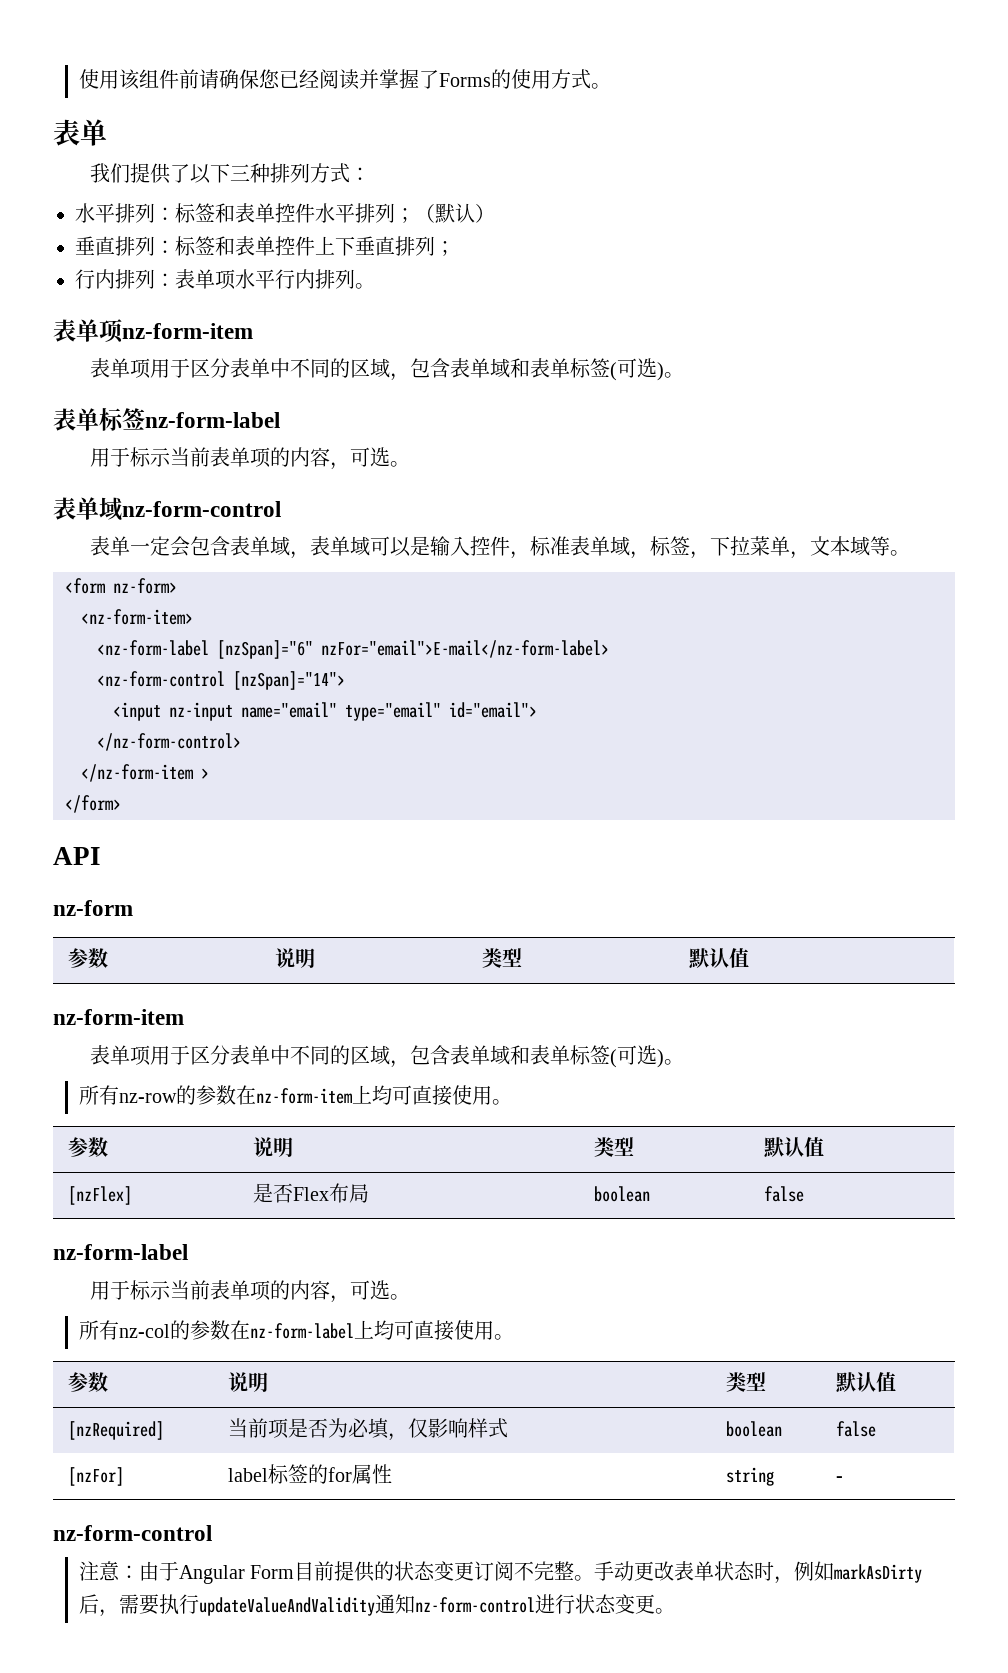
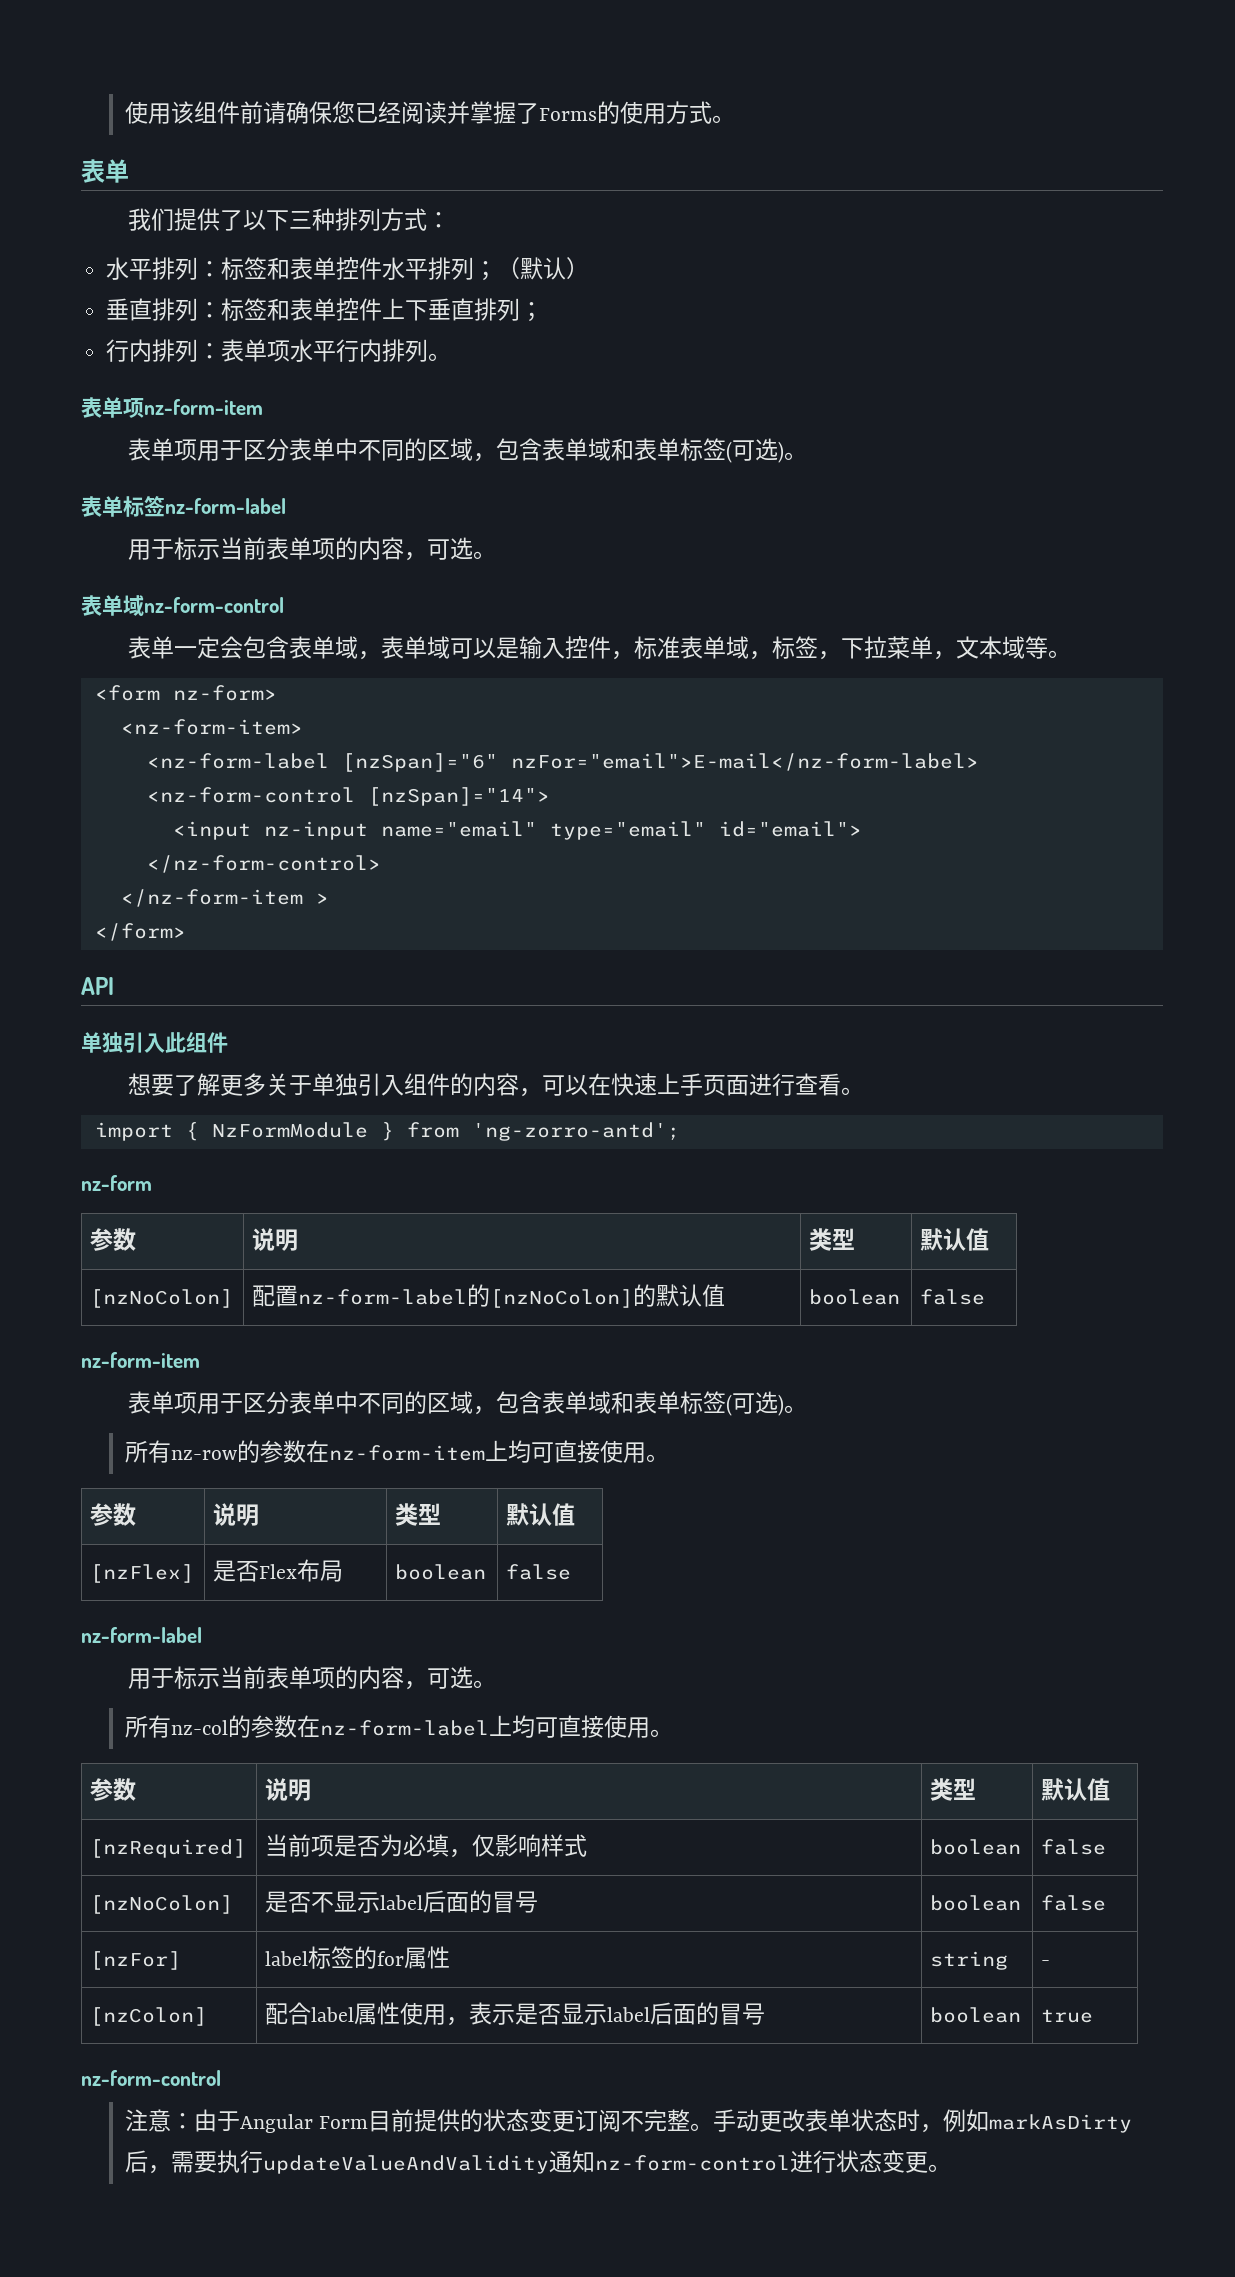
+ 单独引入此组件
+ 想要了解更多关于单独引入组件的内容，可以在快速上手页面进行查看。
+ import { NzFormModule } from 'ng-zorro-antd';
+ [nzNoColon] | 配置nz-form-label的[nzNoColon]的默认值 | boolean | false
+ [nzNoColon] | 是否不显示label后面的冒号 | boolean | false
+ [nzColon] | 配合label属性使用，表示是否显示label后面的冒号 | boolean | true

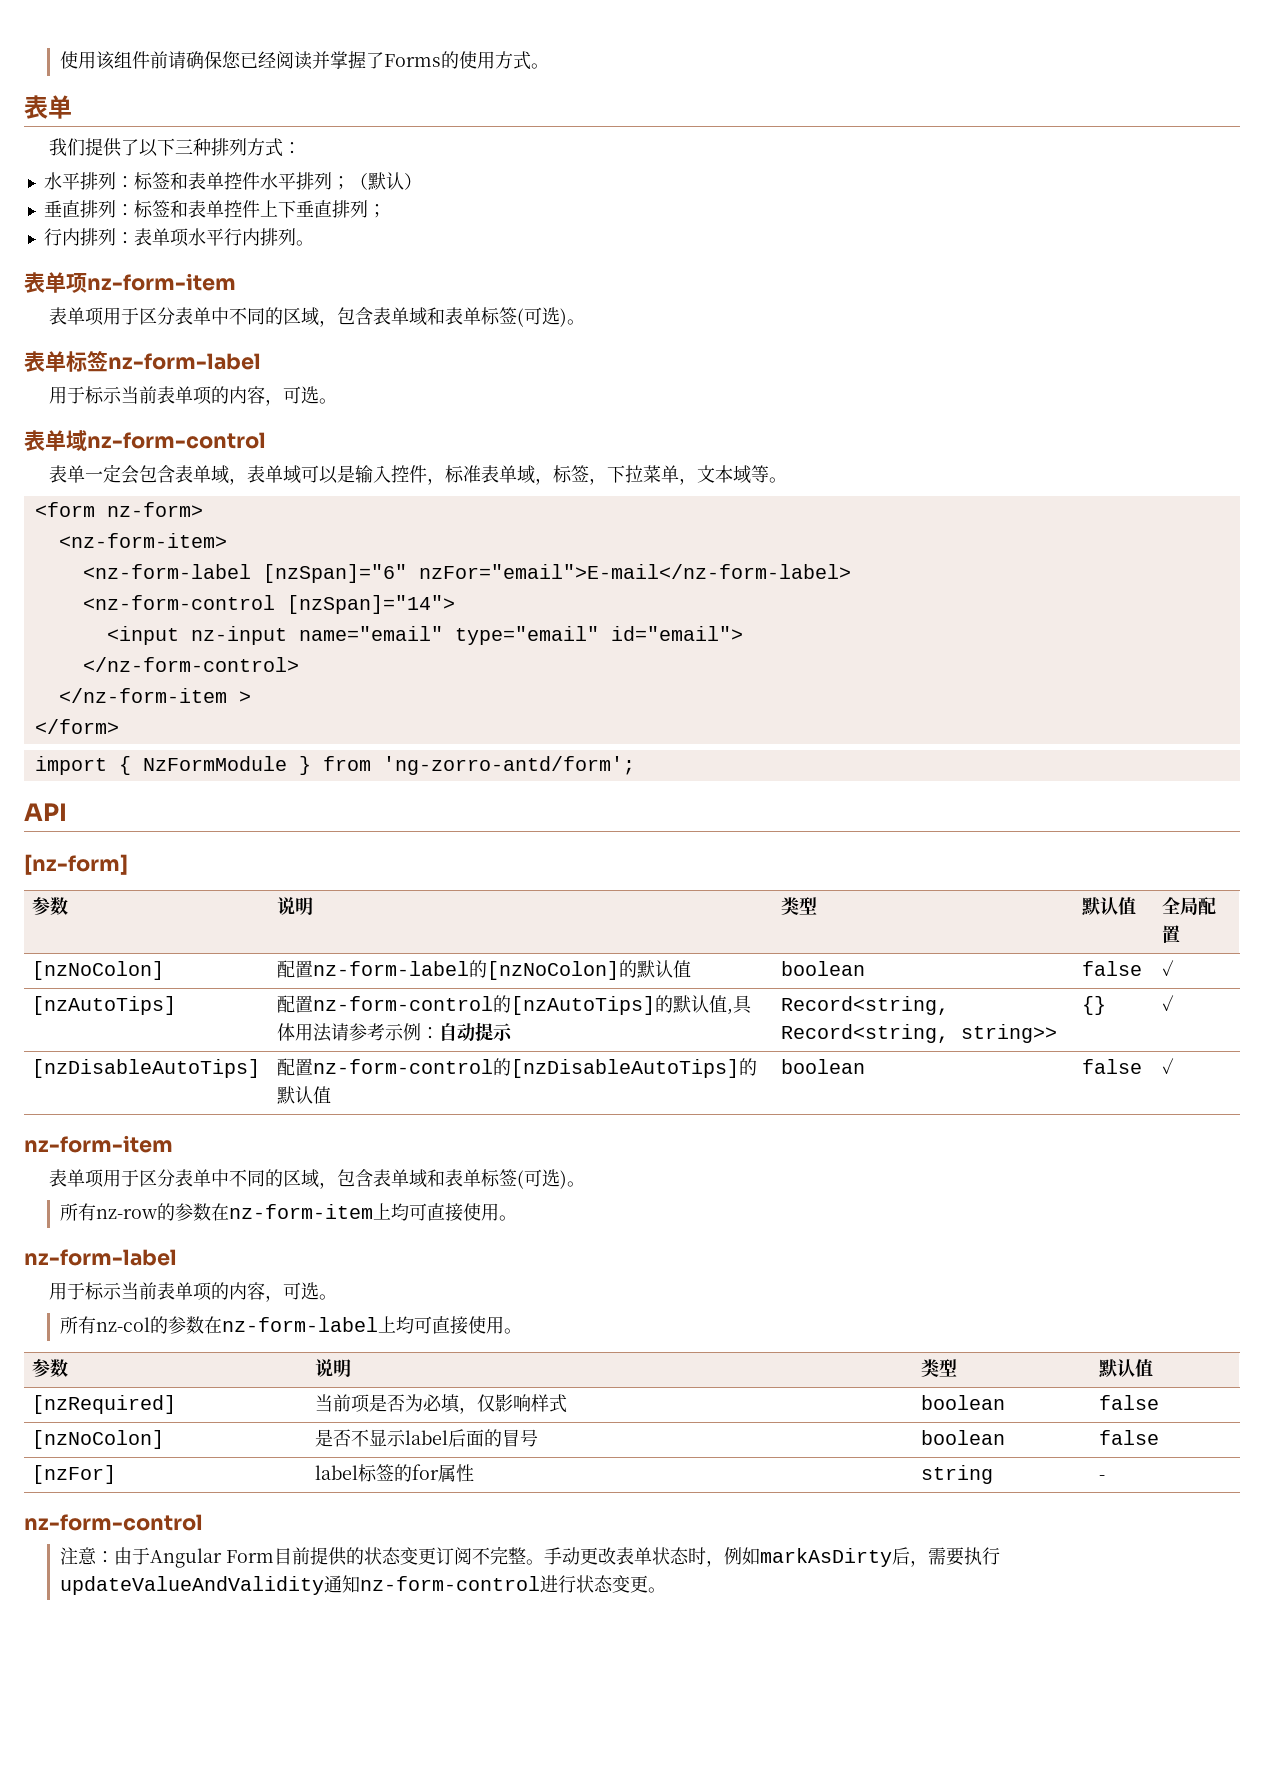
- API
- 单独引入此组件
- 想要了解更多关于单独引入组件的内容，可以在快速上手页面进行查看。
- import { NzFormModule } from 'ng-zorro-antd';
- nz-form
- 参数 | 说明 | 类型 | 默认值
+ import { NzFormModule } from 'ng-zorro-antd/form';
+ API
+ [nz-form]
+ 参数 | 说明 | 类型 | 默认值 | 全局配置
- [nzNoColon] | 配置nz-form-label的[nzNoColon]的默认值 | boolean | false
+ [nzNoColon] | 配置nz-form-label的[nzNoColon]的默认值 | boolean | false | ✓
+ [nzAutoTips] | 配置nz-form-control的[nzAutoTips]的默认值,具体用法请参考示例：自动提示 | Record<string, Record<string, string>> | {} | ✓
+ [nzDisableAutoTips] | 配置nz-form-control的[nzDisableAutoTips]的默认值 | boolean | false | ✓
  所有nz-row的参数在nz-form-item上均可直接使用。
- 参数 | 说明 | 类型 | 默认值
- [nzFlex] | 是否Flex布局 | boolean | false
- [nzColon] | 配合label属性使用，表示是否显示label后面的冒号 | boolean | true

